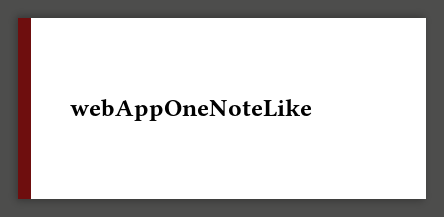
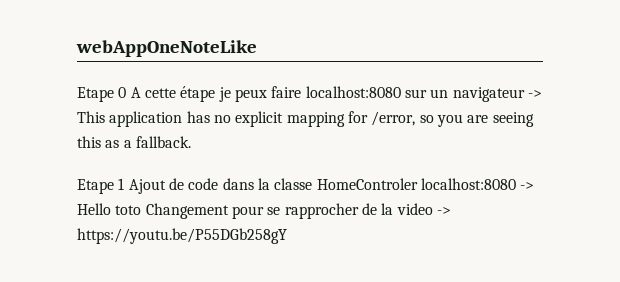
+ Etape 0 A cette étape je peux faire localhost:8080 sur un navigateur -> This application has no explicit mapping for /error, so you are seeing this as a fallback.
+ Etape 1 Ajout de code dans la classe HomeControler localhost:8080 -> Hello toto Changement pour se rapprocher de la video -> https://youtu.be/P55DGb258gY

